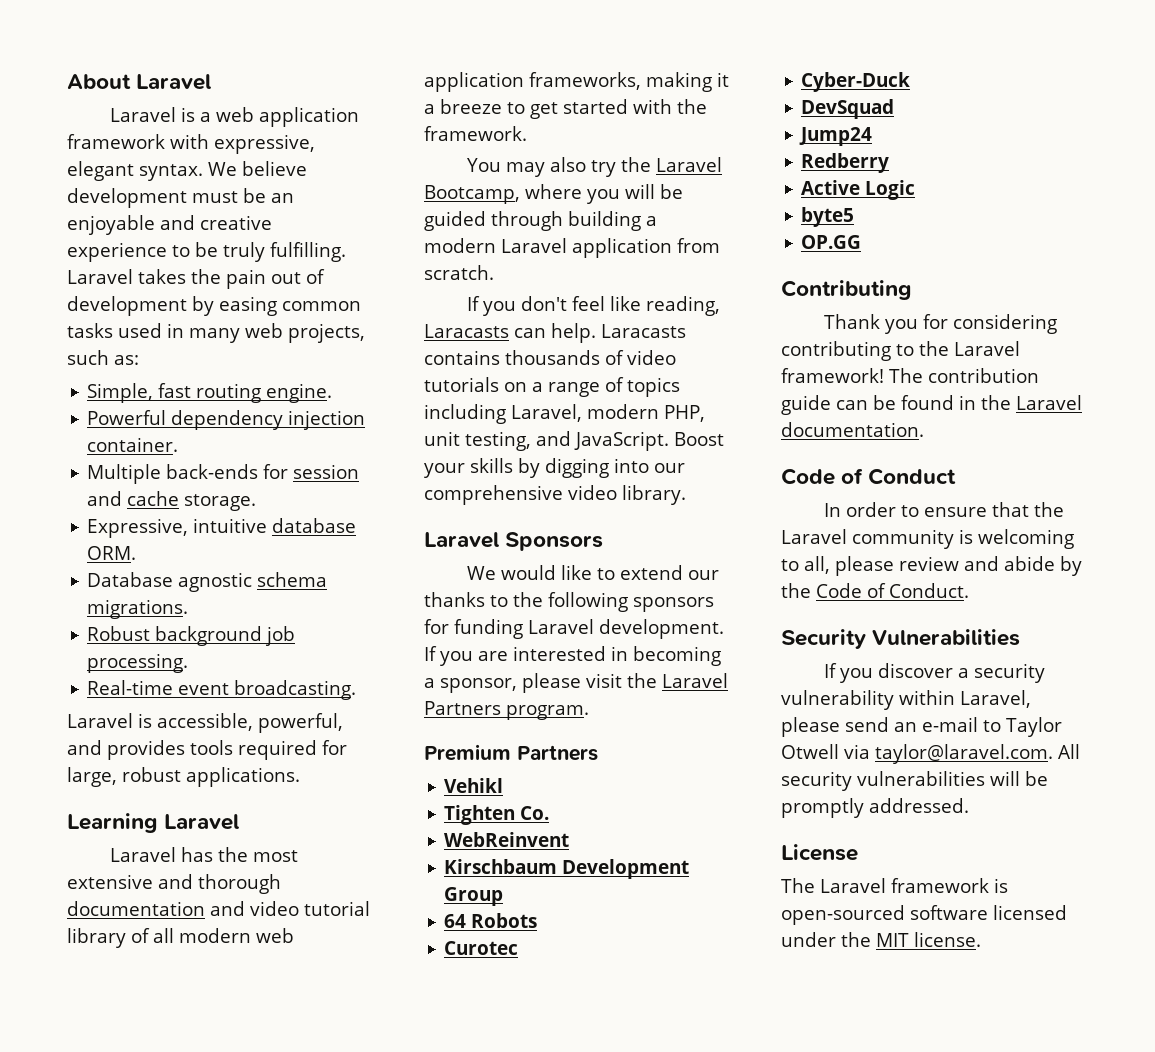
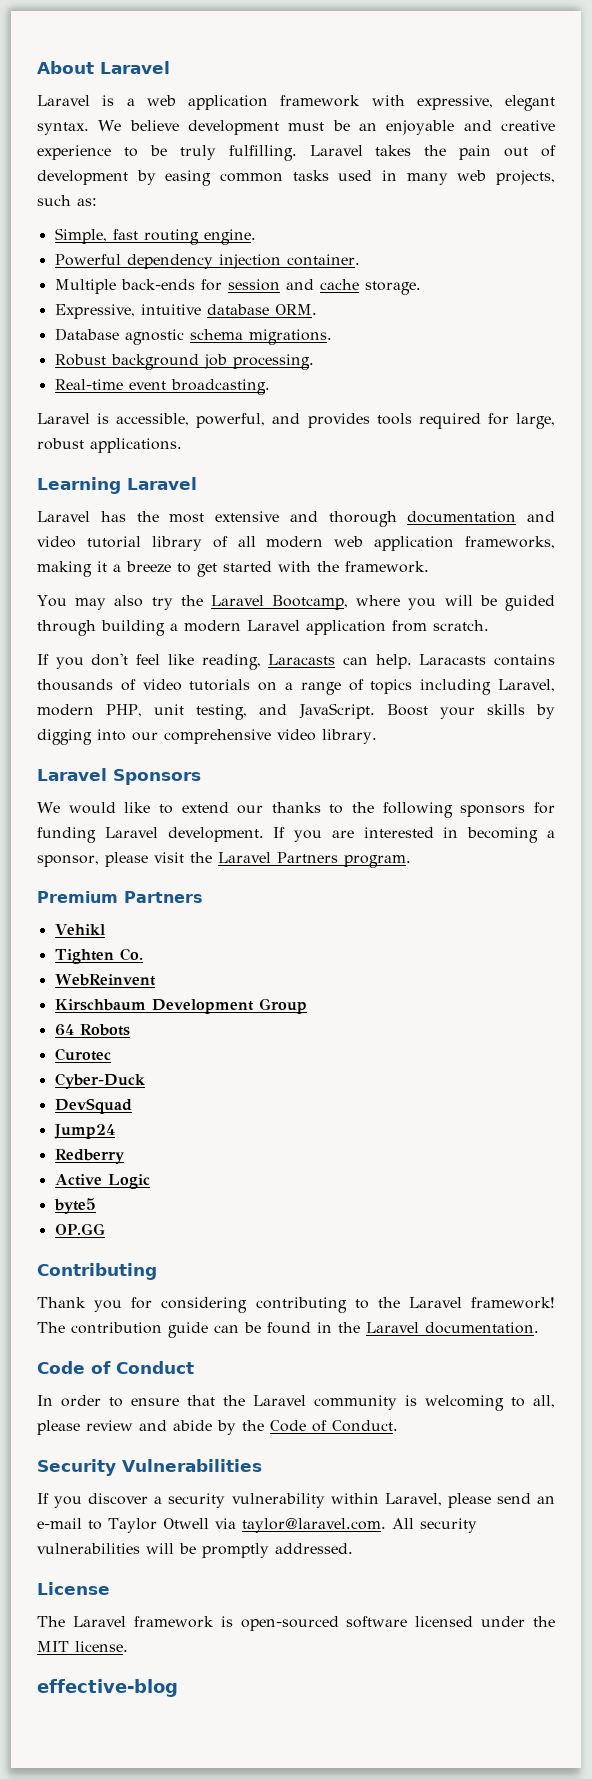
+ effective-blog

